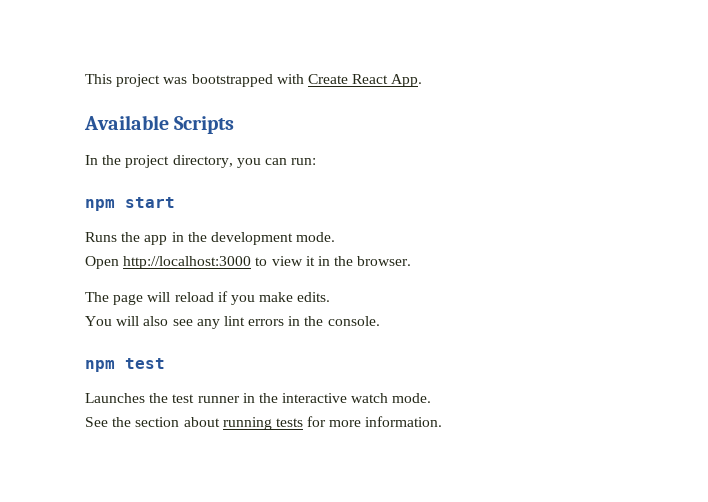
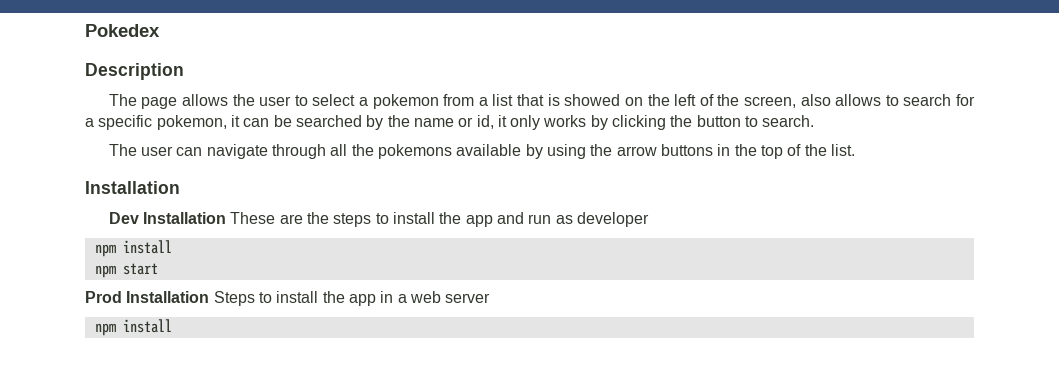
- This project was bootstrapped with Create React App.
- Available Scripts
- In the project directory, you can run:
+ Pokedex
+ Description
+ The page allows the user to select a pokemon from a list that is showed on the left of the screen, also allows to search for a specific pokemon, it can be searched by the name or id, it only works by clicking the button to search.
+ The user can navigate through all the pokemons available by using the arrow buttons in the top of the list.
+ Installation
+ Dev Installation These are the steps to install the app and run as developer
+ npm install
  npm start
- Runs the app in the development mode.
- Open http://localhost:3000 to view it in the browser.
- The page will reload if you make edits.
- You will also see any lint errors in the console.
- npm test
- Launches the test runner in the interactive watch mode.
- See the section about running tests for more information.
+ Prod Installation Steps to install the app in a web server
+ npm install

